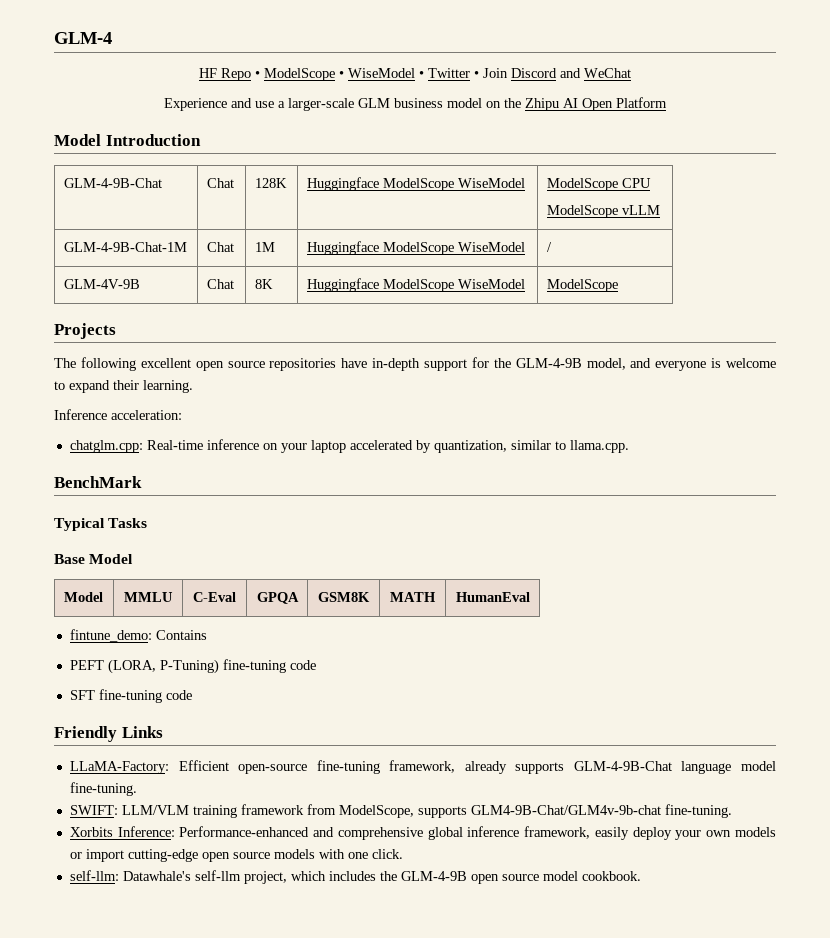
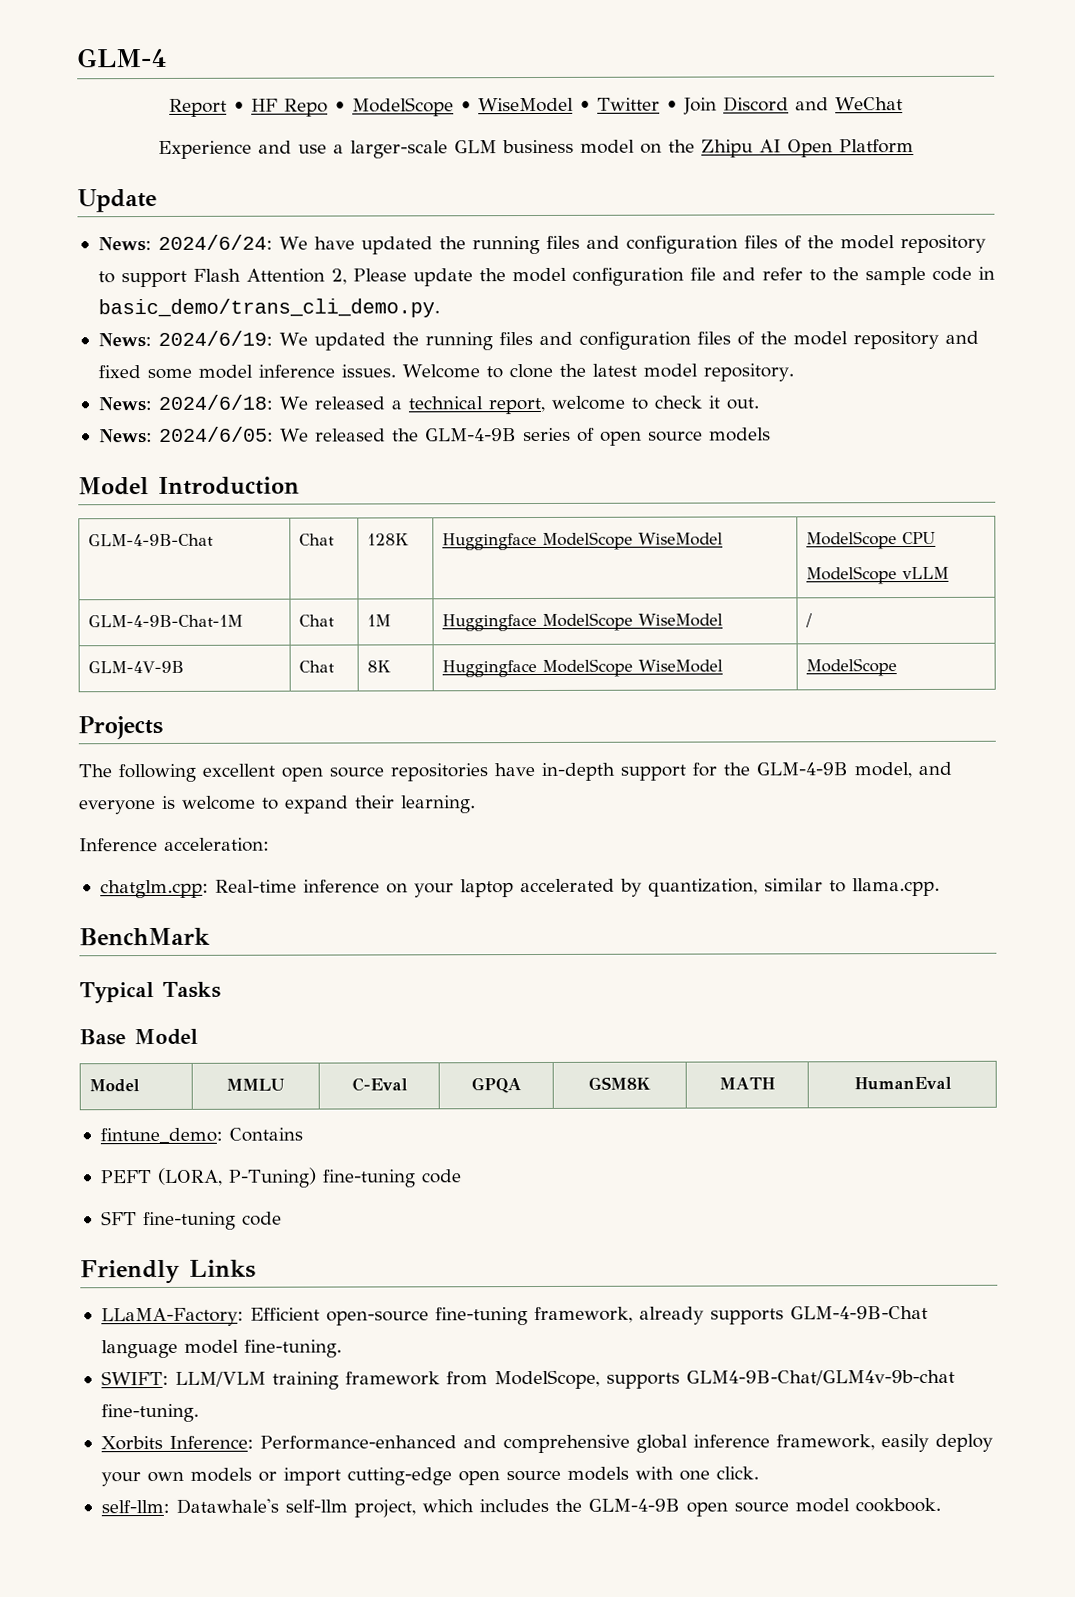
- HF Repo • ModelScope • WiseModel • Twitter • Join Discord and WeChat
+ Report • HF Repo • ModelScope • WiseModel • Twitter • Join Discord and WeChat
+ Update
+ News: 2024/6/24: We have updated the running files and configuration files of the model repository to support Flash Attention 2, Please update the model configuration file and refer to the sample code in basic_demo/trans_cli_demo.py.
+ News: 2024/6/19: We updated the running files and configuration files of the model repository and fixed some model inference issues. Welcome to clone the latest model repository.
+ News: 2024/6/18: We released a technical report, welcome to check it out.
+ News: 2024/6/05: We released the GLM-4-9B series of open source models

